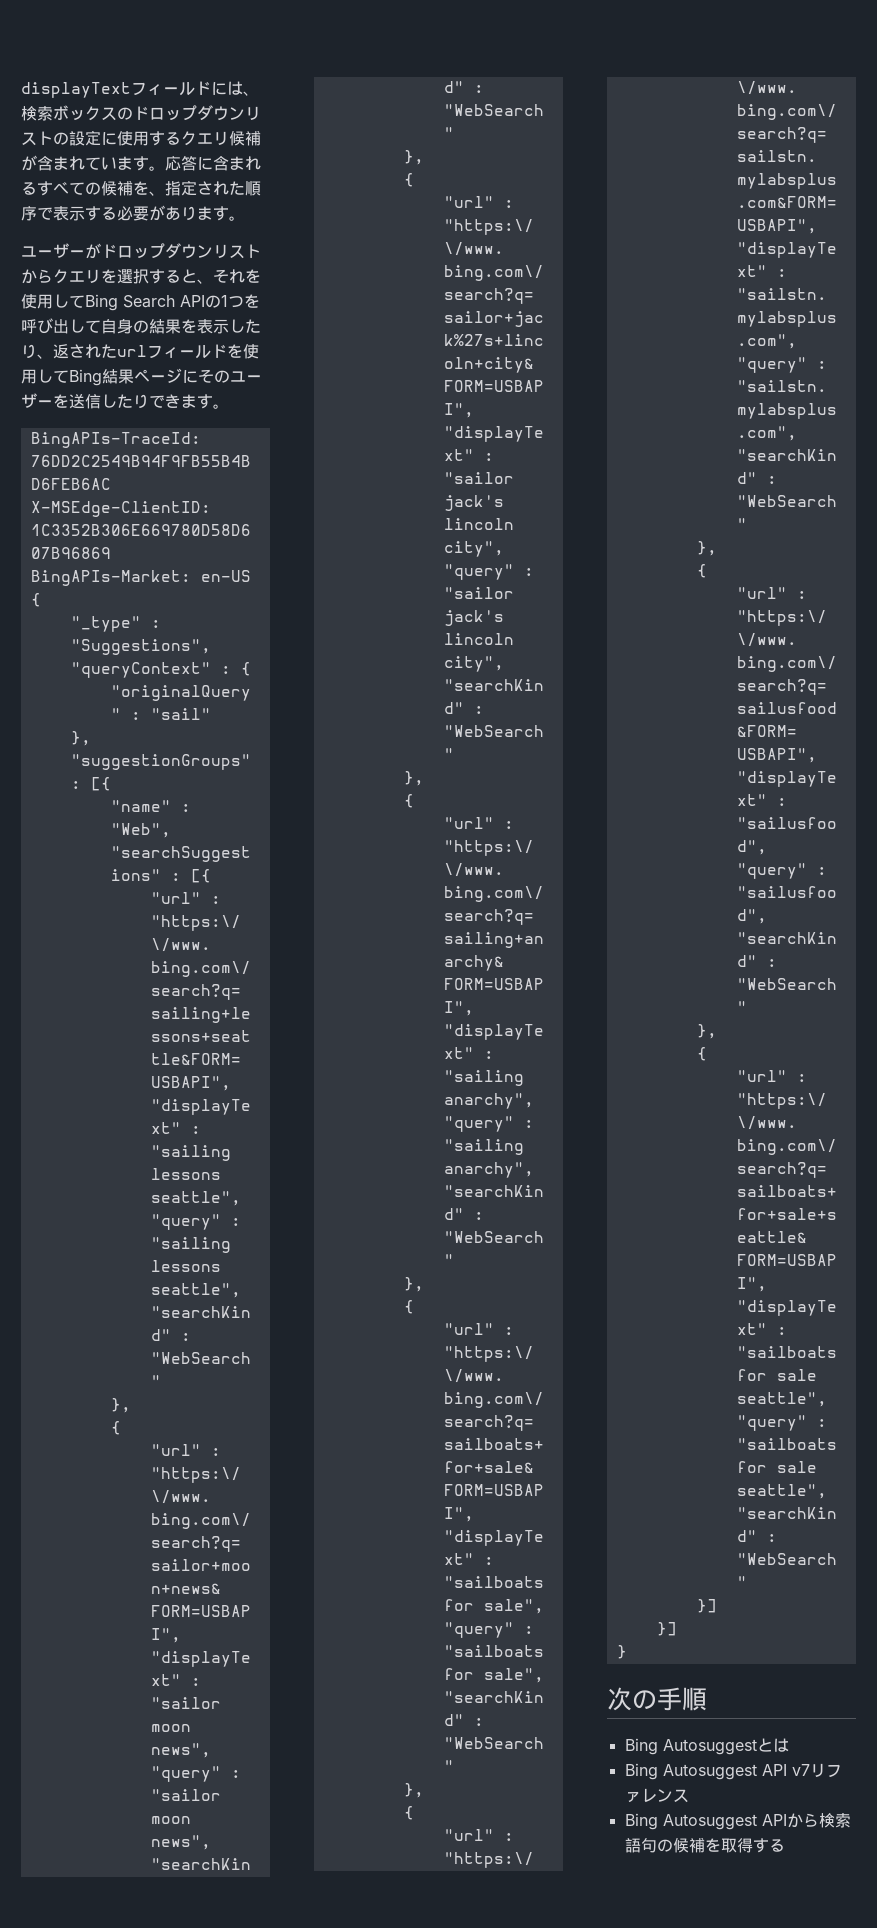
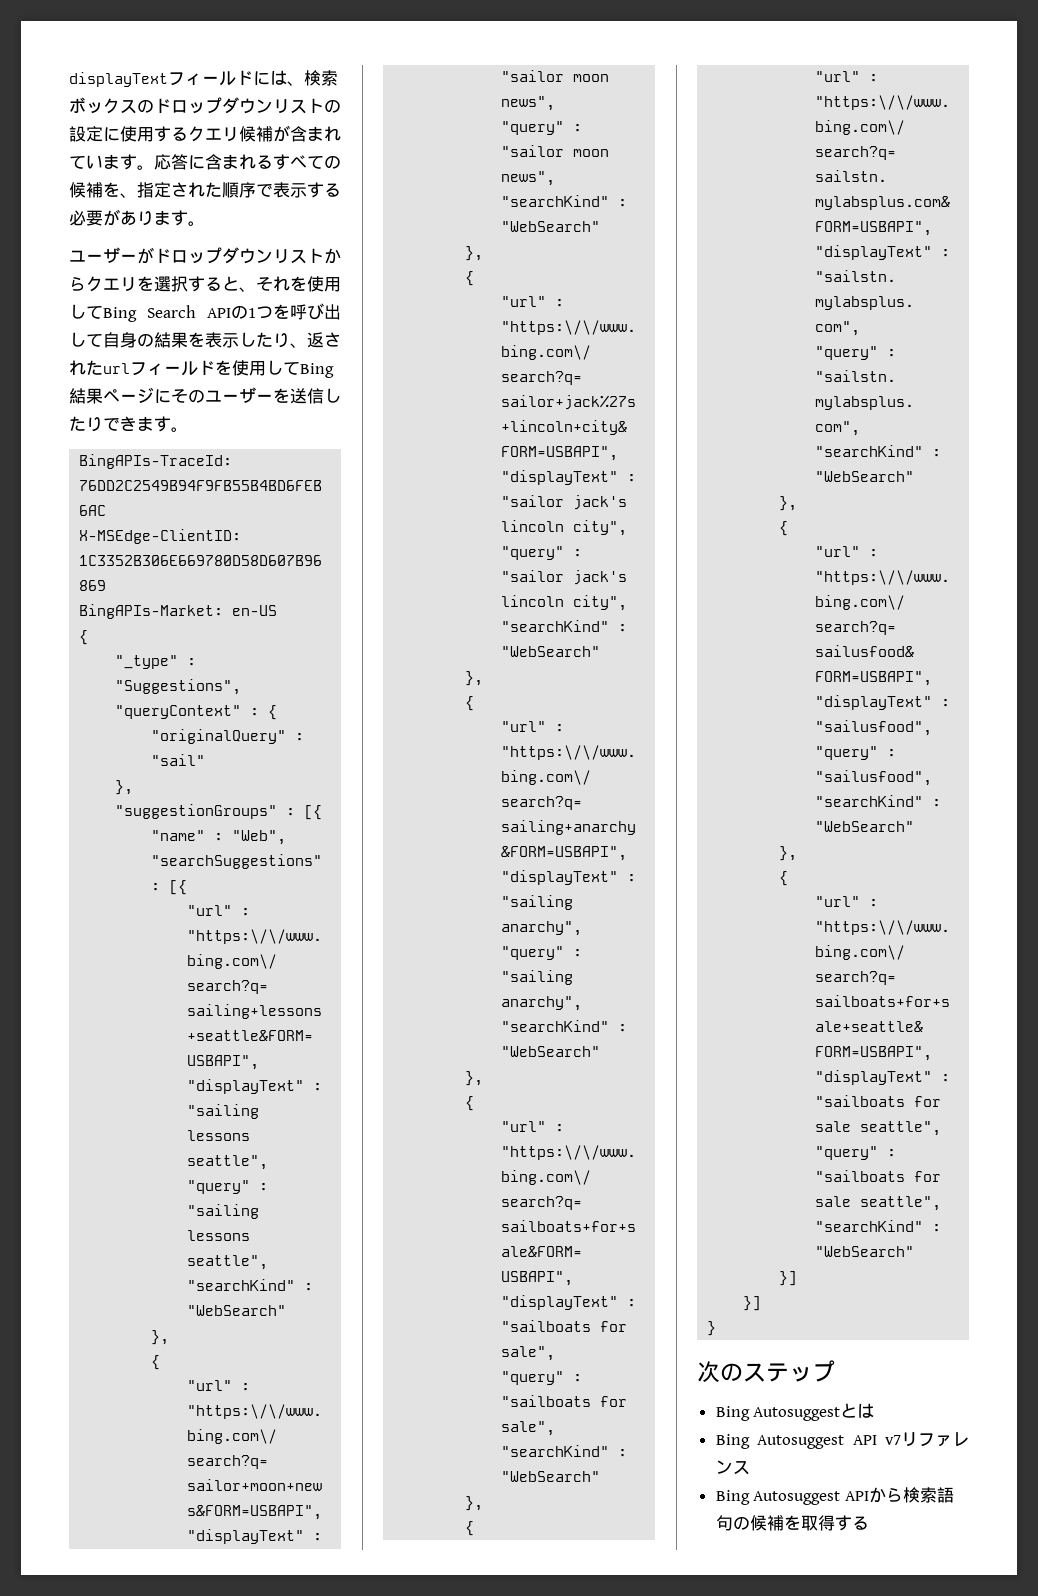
- 次の手順
+ 次のステップ

